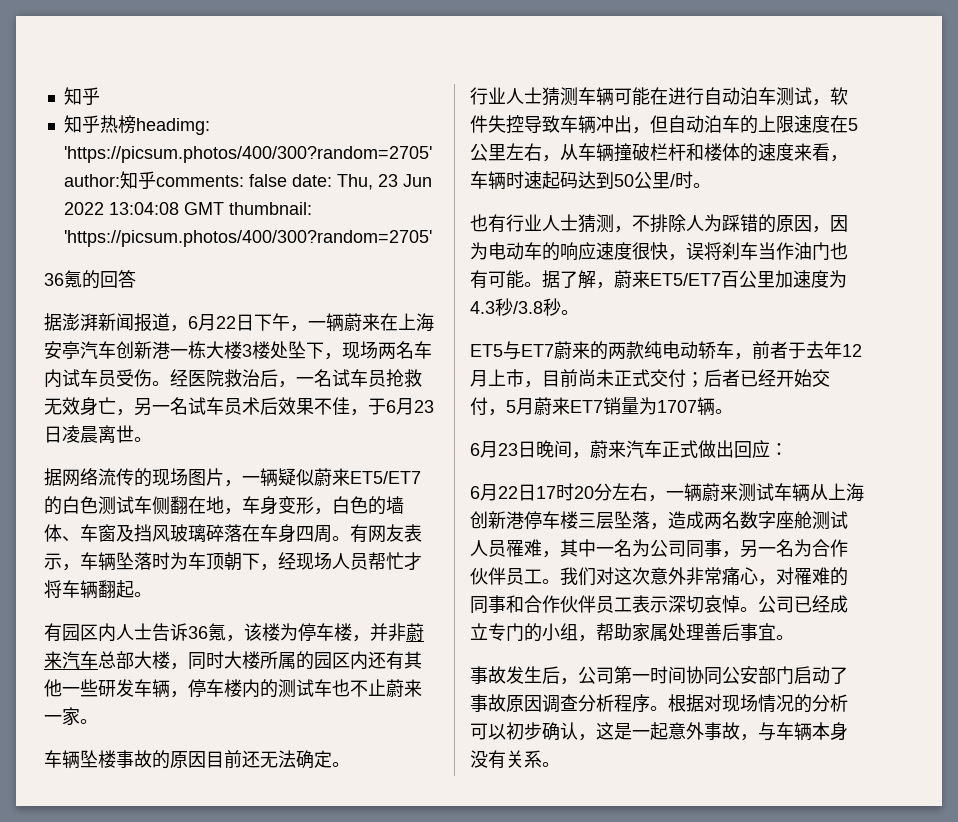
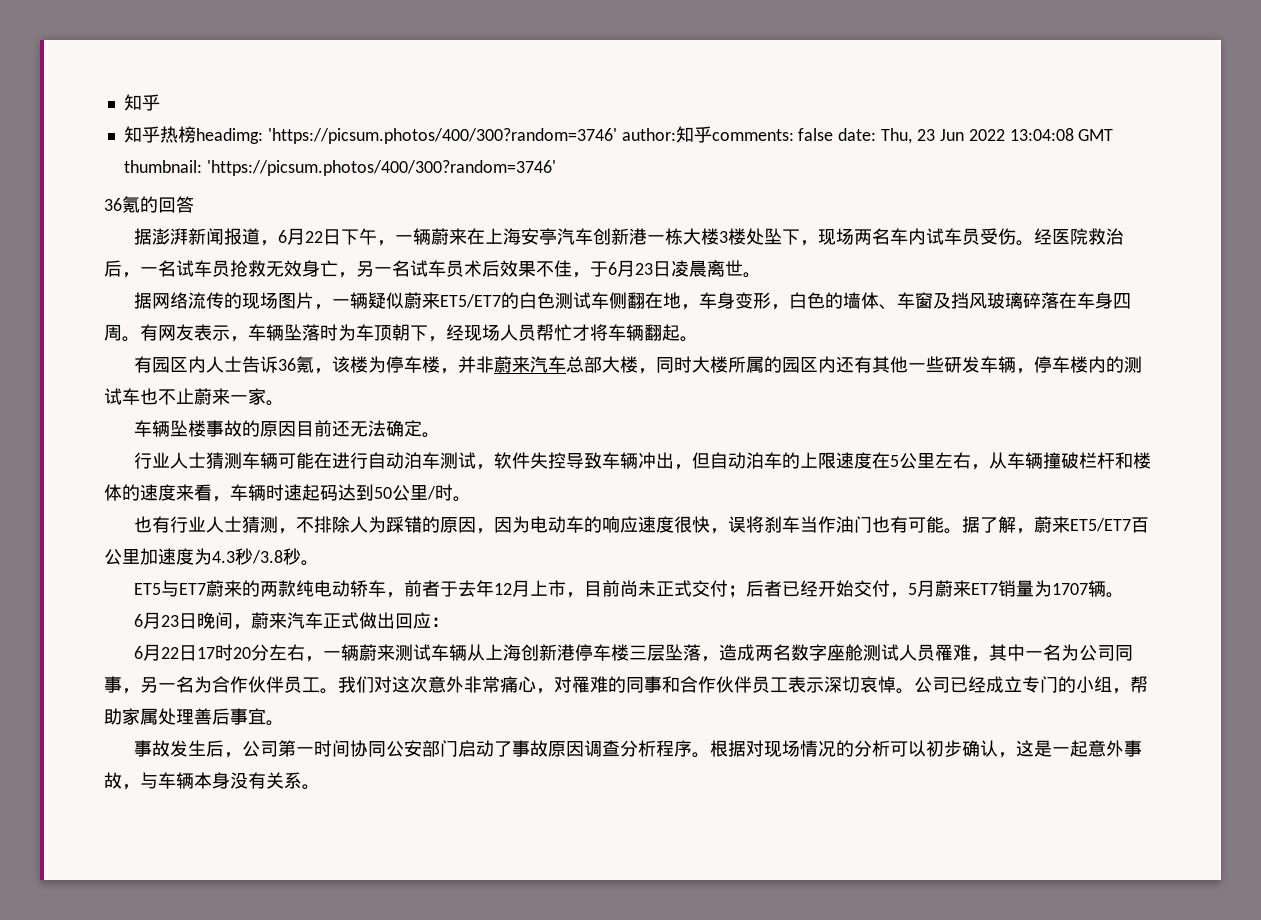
- 知乎热榜headimg: 'https://picsum.photos/400/300?random=2705' author:知乎comments: false date: Thu, 23 Jun 2022 13:04:08 GMT thumbnail: 'https://picsum.photos/400/300?random=2705'
+ 知乎热榜headimg: 'https://picsum.photos/400/300?random=3746' author:知乎comments: false date: Thu, 23 Jun 2022 13:04:08 GMT thumbnail: 'https://picsum.photos/400/300?random=3746'

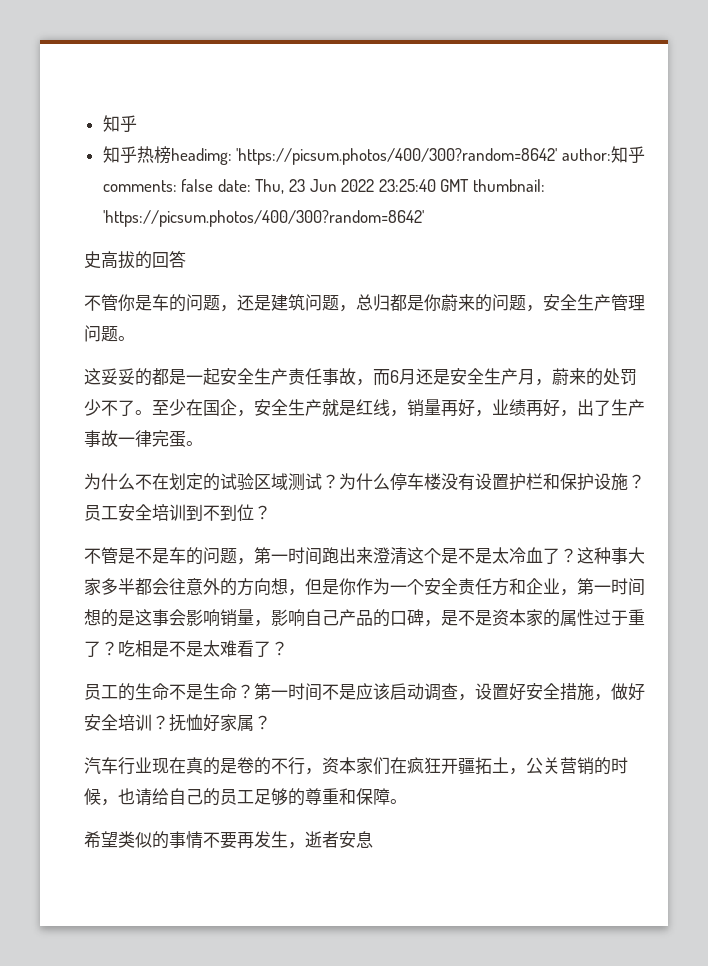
- 知乎热榜headimg: 'https://picsum.photos/400/300?random=3746' author:知乎comments: false date: Thu, 23 Jun 2022 13:04:08 GMT thumbnail: 'https://picsum.photos/400/300?random=3746'
- 36氪的回答
+ 知乎热榜headimg: 'https://picsum.photos/400/300?random=8642' author:知乎comments: false date: Thu, 23 Jun 2022 23:25:40 GMT thumbnail: 'https://picsum.photos/400/300?random=8642'
+ 史高拔的回答
- 据澎湃新闻报道，6月22日下午，一辆蔚来在上海安亭汽车创新港一栋大楼3楼处坠下，现场两名车内试车员受伤。经医院救治后，一名试车员抢救无效身亡，另一名试车员术后效果不佳，于6月23日凌晨离世。
- 据网络流传的现场图片，一辆疑似蔚来ET5/ET7的白色测试车侧翻在地，车身变形，白色的墙体、车窗及挡风玻璃碎落在车身四周。有网友表示，车辆坠落时为车顶朝下，经现场人员帮忙才将车辆翻起。
- 有园区内人士告诉36氪，该楼为停车楼，并非蔚来汽车总部大楼，同时大楼所属的园区内还有其他一些研发车辆，停车楼内的测试车也不止蔚来一家。
- 车辆坠楼事故的原因目前还无法确定。
- 行业人士猜测车辆可能在进行自动泊车测试，软件失控导致车辆冲出，但自动泊车的上限速度在5公里左右，从车辆撞破栏杆和楼体的速度来看，车辆时速起码达到50公里/时。
- 也有行业人士猜测，不排除人为踩错的原因，因为电动车的响应速度很快，误将刹车当作油门也有可能。据了解，蔚来ET5/ET7百公里加速度为4.3秒/3.8秒。
- ET5与ET7蔚来的两款纯电动轿车，前者于去年12月上市，目前尚未正式交付；后者已经开始交付，5月蔚来ET7销量为1707辆。
- 6月23日晚间，蔚来汽车正式做出回应：
- 6月22日17时20分左右，一辆蔚来测试车辆从上海创新港停车楼三层坠落，造成两名数字座舱测试人员罹难，其中一名为公司同事，另一名为合作伙伴员工。我们对这次意外非常痛心，对罹难的同事和合作伙伴员工表示深切哀悼。公司已经成立专门的小组，帮助家属处理善后事宜。
- 事故发生后，公司第一时间协同公安部门启动了事故原因调查分析程序。根据对现场情况的分析可以初步确认，这是一起意外事故，与车辆本身没有关系。
+ 不管你是车的问题，还是建筑问题，总归都是你蔚来的问题，安全生产管理问题。
+ 这妥妥的都是一起安全生产责任事故，而6月还是安全生产月，蔚来的处罚少不了。至少在国企，安全生产就是红线，销量再好，业绩再好，出了生产事故一律完蛋。
+ 为什么不在划定的试验区域测试？为什么停车楼没有设置护栏和保护设施？员工安全培训到不到位？
+ 不管是不是车的问题，第一时间跑出来澄清这个是不是太冷血了？这种事大家多半都会往意外的方向想，但是你作为一个安全责任方和企业，第一时间想的是这事会影响销量，影响自己产品的口碑，是不是资本家的属性过于重了？吃相是不是太难看了？
+ 员工的生命不是生命？第一时间不是应该启动调查，设置好安全措施，做好安全培训？抚恤好家属？
+ 汽车行业现在真的是卷的不行，资本家们在疯狂开疆拓土，公关营销的时候，也请给自己的员工足够的尊重和保障。
+ 希望类似的事情不要再发生，逝者安息

